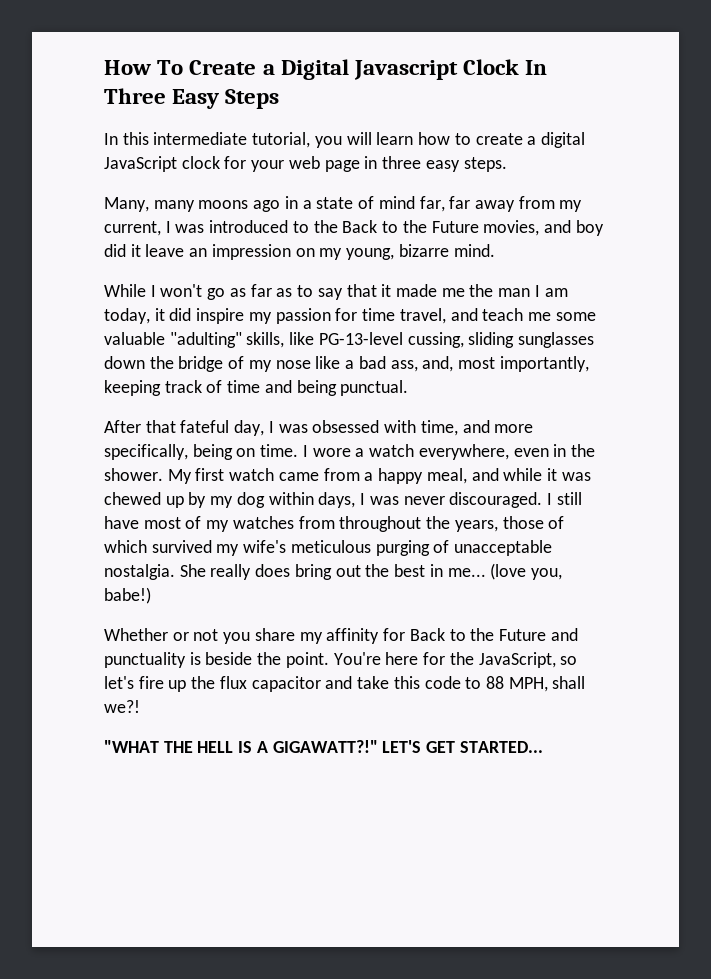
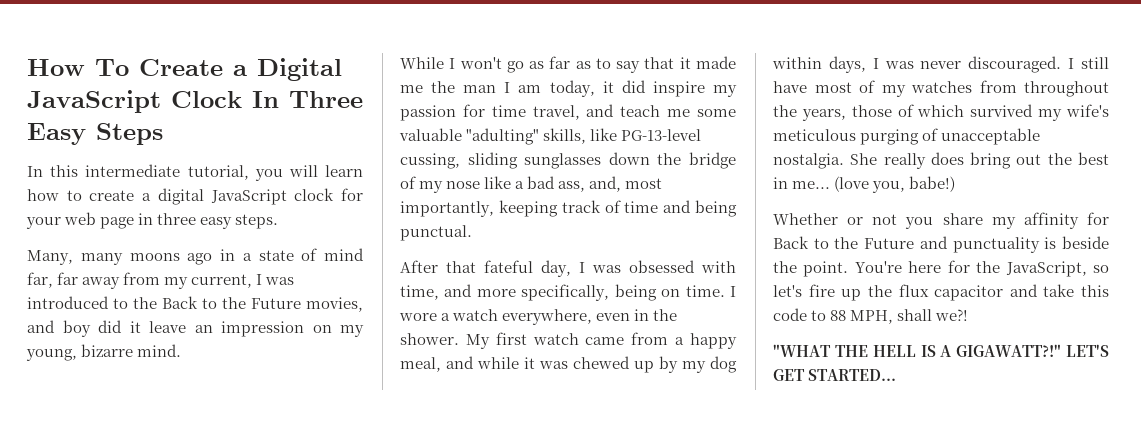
- How To Create a Digital Javascript Clock In Three Easy Steps
+ How To Create a Digital JavaScript Clock In Three Easy Steps

